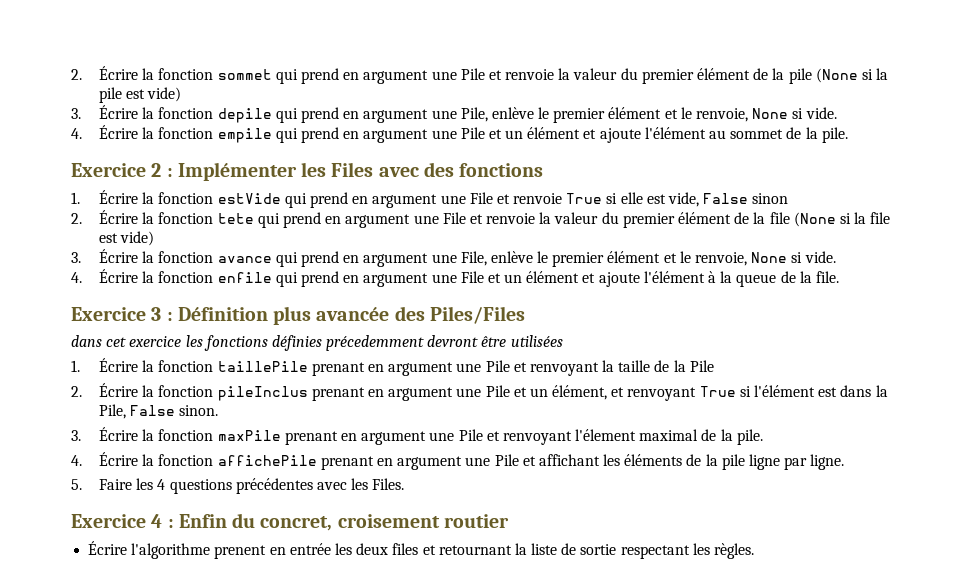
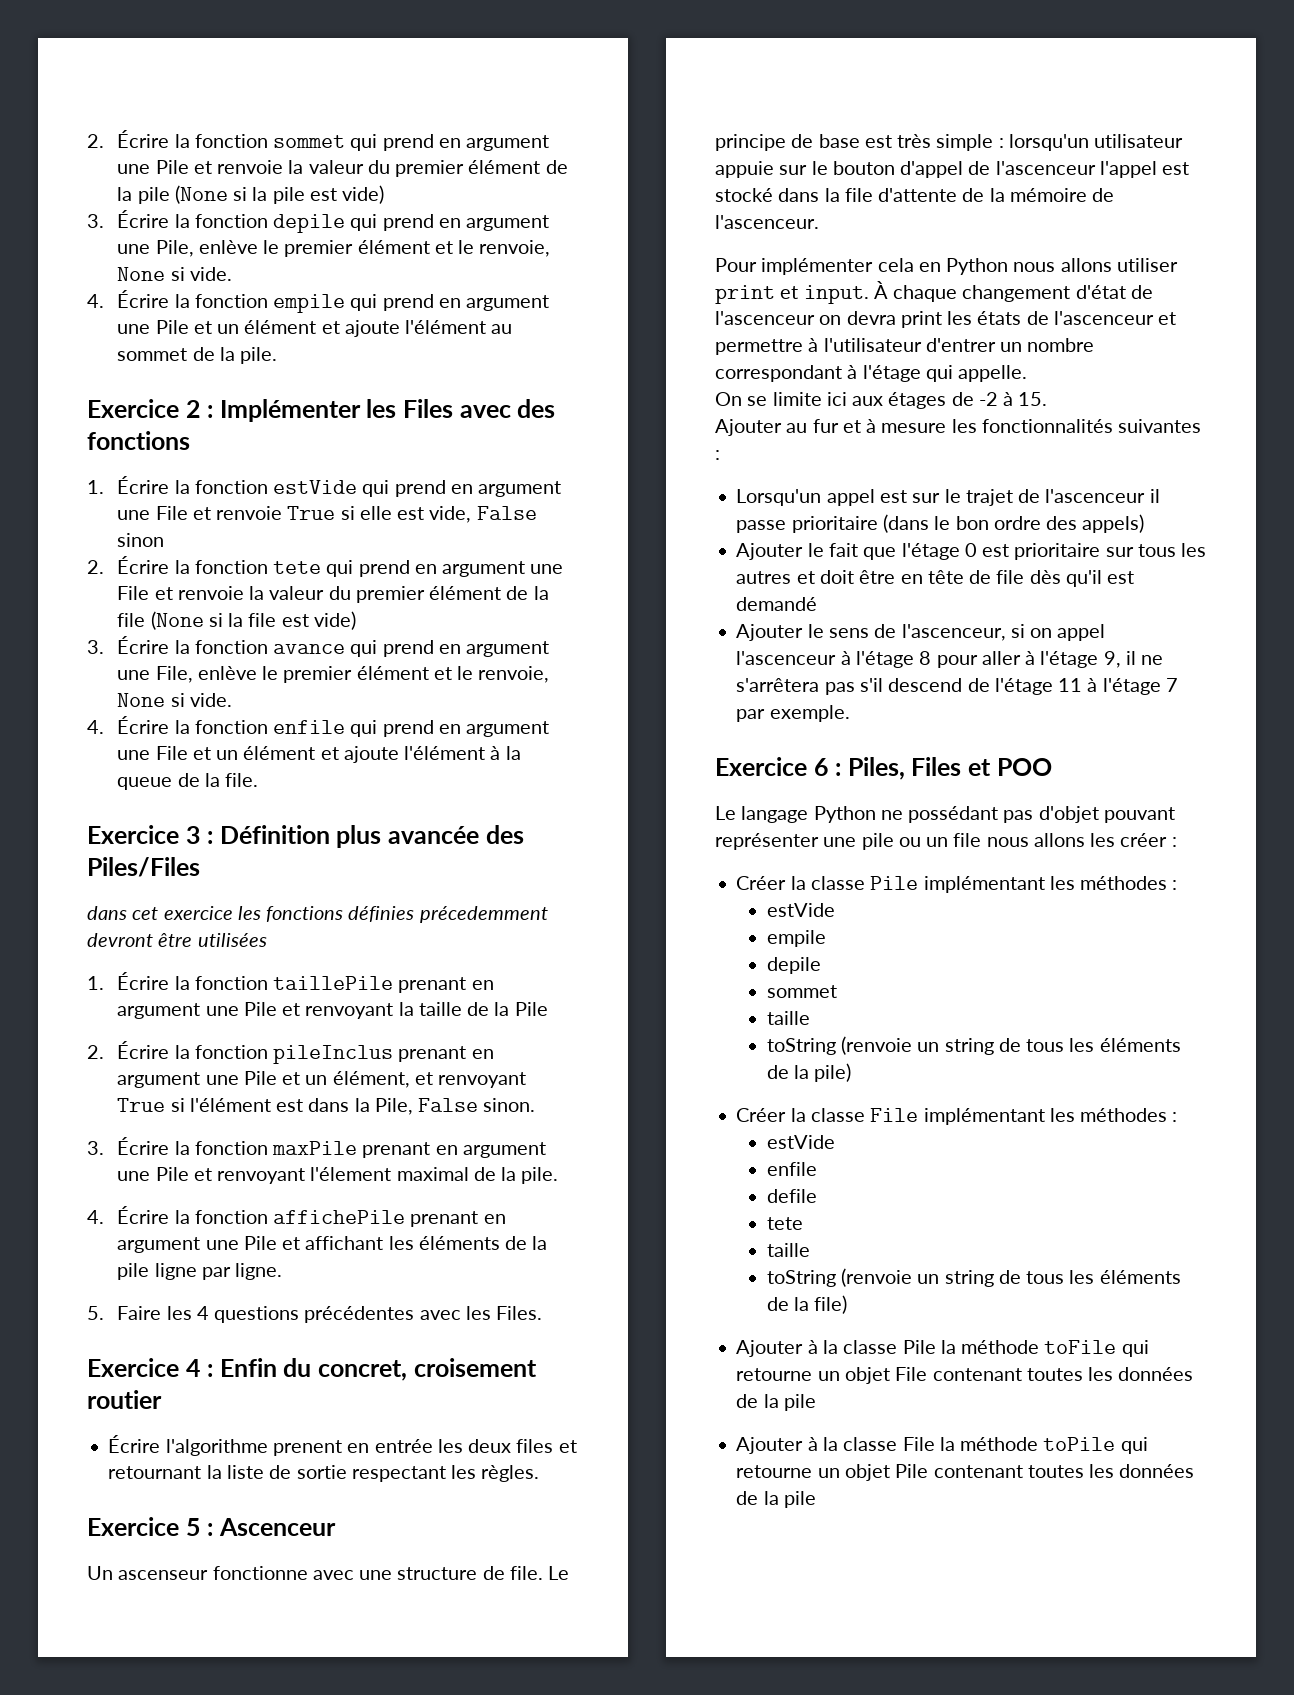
+ Exercice 5 : Ascenceur
+ Un ascenseur fonctionne avec une structure de file. Le principe de base est très simple : lorsqu'un utilisateur appuie sur le bouton d'appel de l'ascenceur l'appel est stocké dans la file d'attente de la mémoire de l'ascenceur.
+ Pour implémenter cela en Python nous allons utiliser print et input. À chaque changement d'état de l'ascenceur on devra print les états de l'ascenceur et permettre à l'utilisateur d'entrer un nombre correspondant à l'étage qui appelle.
+ On se limite ici aux étages de -2 à 15.
+ Ajouter au fur et à mesure les fonctionnalités suivantes :
+ Lorsqu'un appel est sur le trajet de l'ascenceur il passe prioritaire (dans le bon ordre des appels)
+ Ajouter le fait que l'étage 0 est prioritaire sur tous les autres et doit être en tête de file dès qu'il est demandé
+ Ajouter le sens de l'ascenceur, si on appel l'ascenceur à l'étage 8 pour aller à l'étage 9, il ne s'arrêtera pas s'il descend de l'étage 11 à l'étage 7 par exemple.
+ Exercice 6 : Piles, Files et POO
+ Le langage Python ne possédant pas d'objet pouvant représenter une pile ou un file nous allons les créer :
+ Créer la classe Pile implémentant les méthodes :
+ estVide
+ empile
+ depile
+ sommet
+ taille
+ toString (renvoie un string de tous les éléments de la pile)
+ Créer la classe File implémentant les méthodes :
+ estVide
+ enfile
+ defile
+ tete
+ taille
+ toString (renvoie un string de tous les éléments de la file)
+ Ajouter à la classe Pile la méthode toFile qui retourne un objet File contenant toutes les données de la pile
+ Ajouter à la classe File la méthode toPile qui retourne un objet Pile contenant toutes les données de la pile

